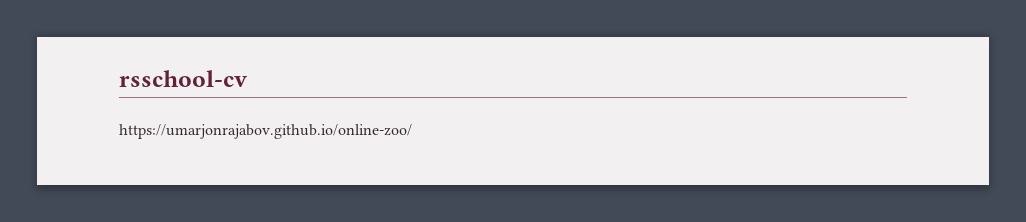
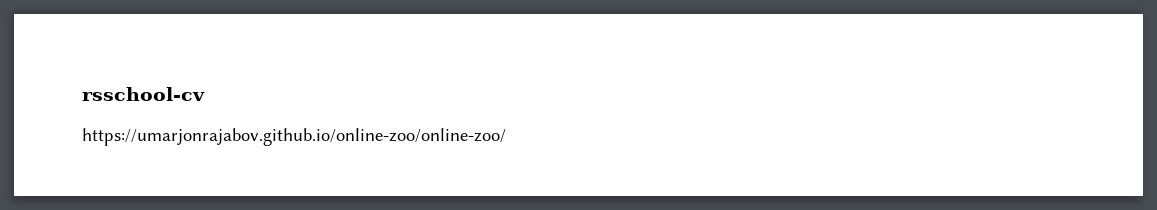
- https://umarjonrajabov.github.io/online-zoo/
+ https://umarjonrajabov.github.io/online-zoo/online-zoo/

